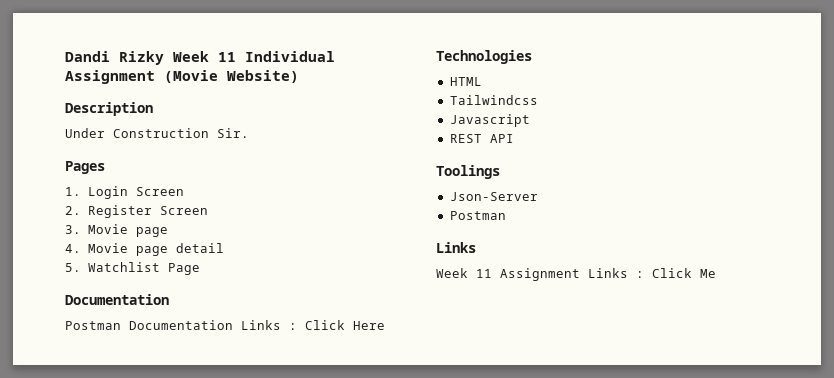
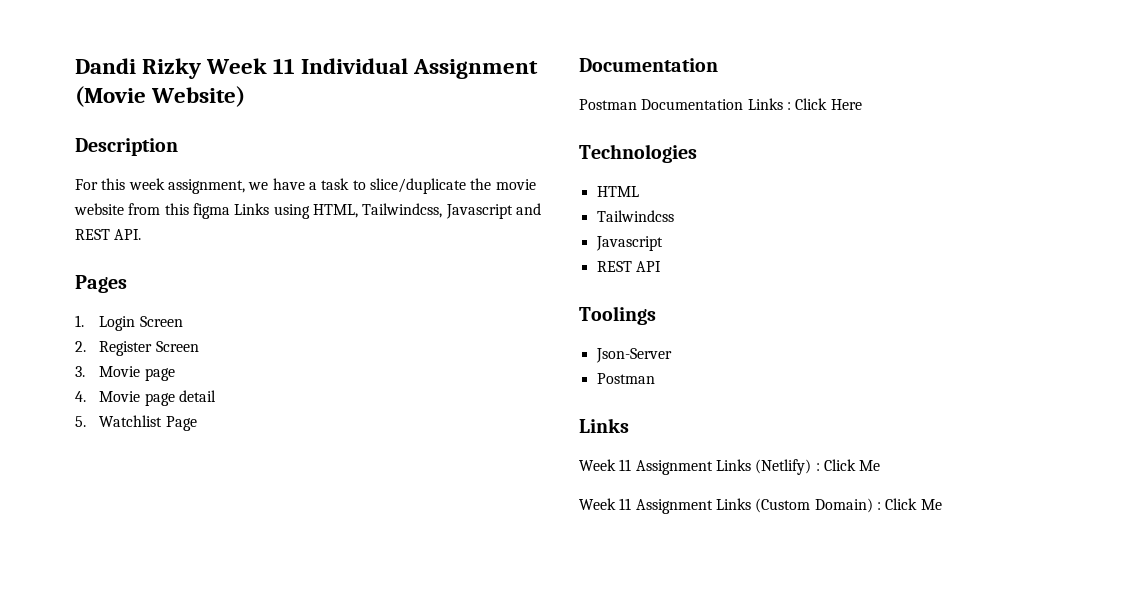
- Under Construction Sir.
+ For this week assignment, we have a task to slice/duplicate the movie website from this figma Links using HTML, Tailwindcss, Javascript and REST API.
- Week 11 Assignment Links : Click Me
+ Week 11 Assignment Links (Netlify) : Click Me
+ Week 11 Assignment Links (Custom Domain) : Click Me

